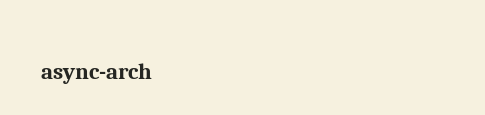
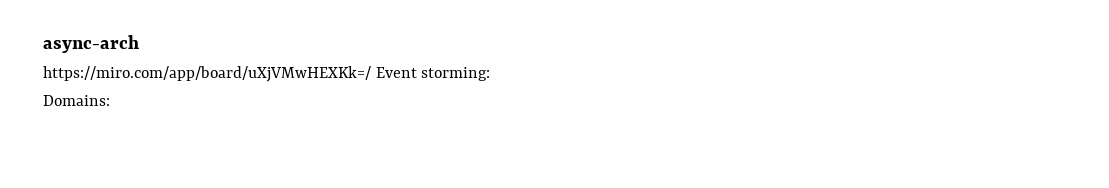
+ https://miro.com/app/board/uXjVMwHEXKk=/ Event storming:
+ Domains:

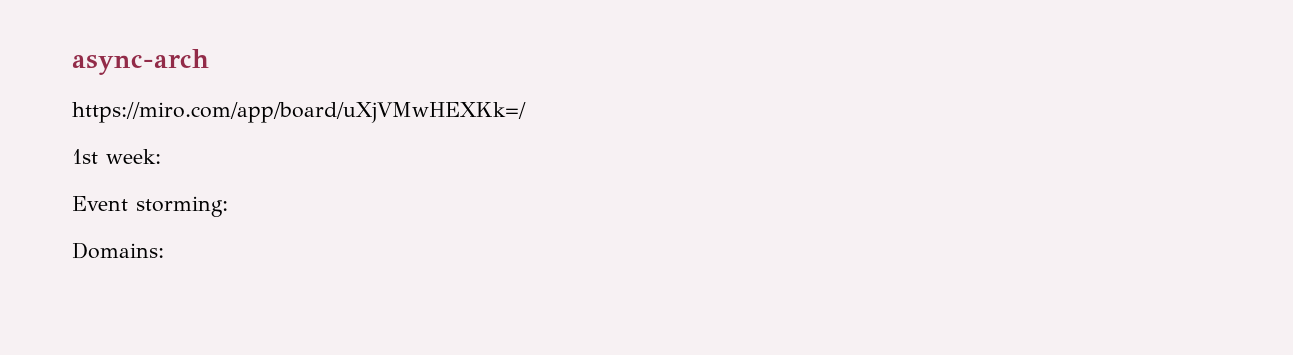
- https://miro.com/app/board/uXjVMwHEXKk=/ Event storming:
+ https://miro.com/app/board/uXjVMwHEXKk=/
+ 1st week:
+ Event storming:

